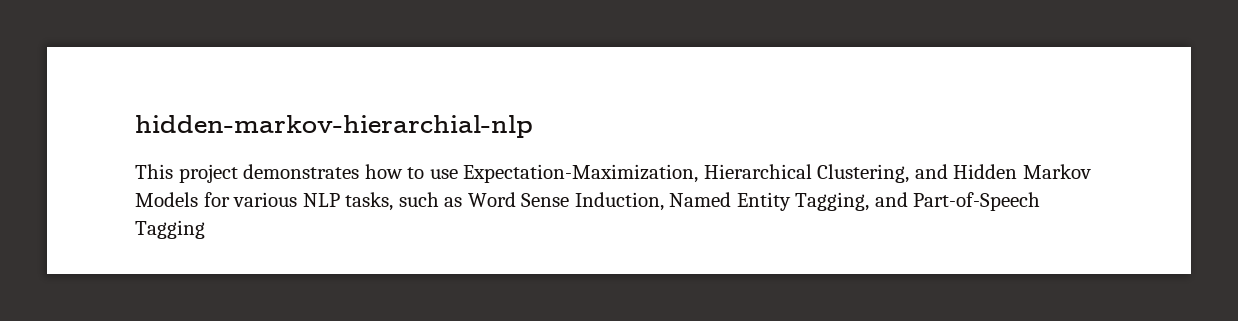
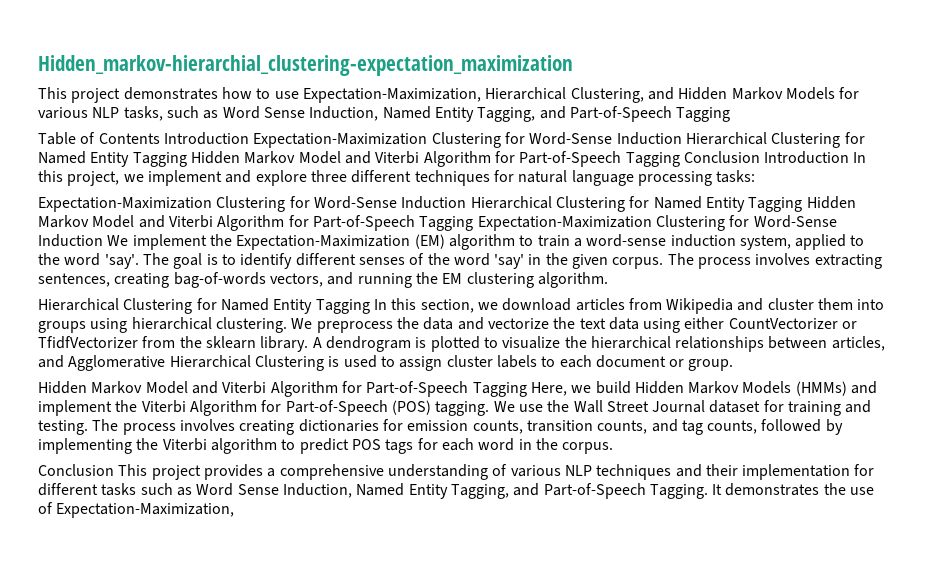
- hidden-markov-hierarchial-nlp
+ Hidden_markov-hierarchial_clustering-expectation_maximization
+ Table of Contents Introduction Expectation-Maximization Clustering for Word-Sense Induction Hierarchical Clustering for Named Entity Tagging Hidden Markov Model and Viterbi Algorithm for Part-of-Speech Tagging Conclusion Introduction In this project, we implement and explore three different techniques for natural language processing tasks:
+ Expectation-Maximization Clustering for Word-Sense Induction Hierarchical Clustering for Named Entity Tagging Hidden Markov Model and Viterbi Algorithm for Part-of-Speech Tagging Expectation-Maximization Clustering for Word-Sense Induction We implement the Expectation-Maximization (EM) algorithm to train a word-sense induction system, applied to the word 'say'. The goal is to identify different senses of the word 'say' in the given corpus. The process involves extracting sentences, creating bag-of-words vectors, and running the EM clustering algorithm.
+ Hierarchical Clustering for Named Entity Tagging In this section, we download articles from Wikipedia and cluster them into groups using hierarchical clustering. We preprocess the data and vectorize the text data using either CountVectorizer or TfidfVectorizer from the sklearn library. A dendrogram is plotted to visualize the hierarchical relationships between articles, and Agglomerative Hierarchical Clustering is used to assign cluster labels to each document or group.
+ Hidden Markov Model and Viterbi Algorithm for Part-of-Speech Tagging Here, we build Hidden Markov Models (HMMs) and implement the Viterbi Algorithm for Part-of-Speech (POS) tagging. We use the Wall Street Journal dataset for training and testing. The process involves creating dictionaries for emission counts, transition counts, and tag counts, followed by implementing the Viterbi algorithm to predict POS tags for each word in the corpus.
+ Conclusion This project provides a comprehensive understanding of various NLP techniques and their implementation for different tasks such as Word Sense Induction, Named Entity Tagging, and Part-of-Speech Tagging. It demonstrates the use of Expectation-Maximization,

